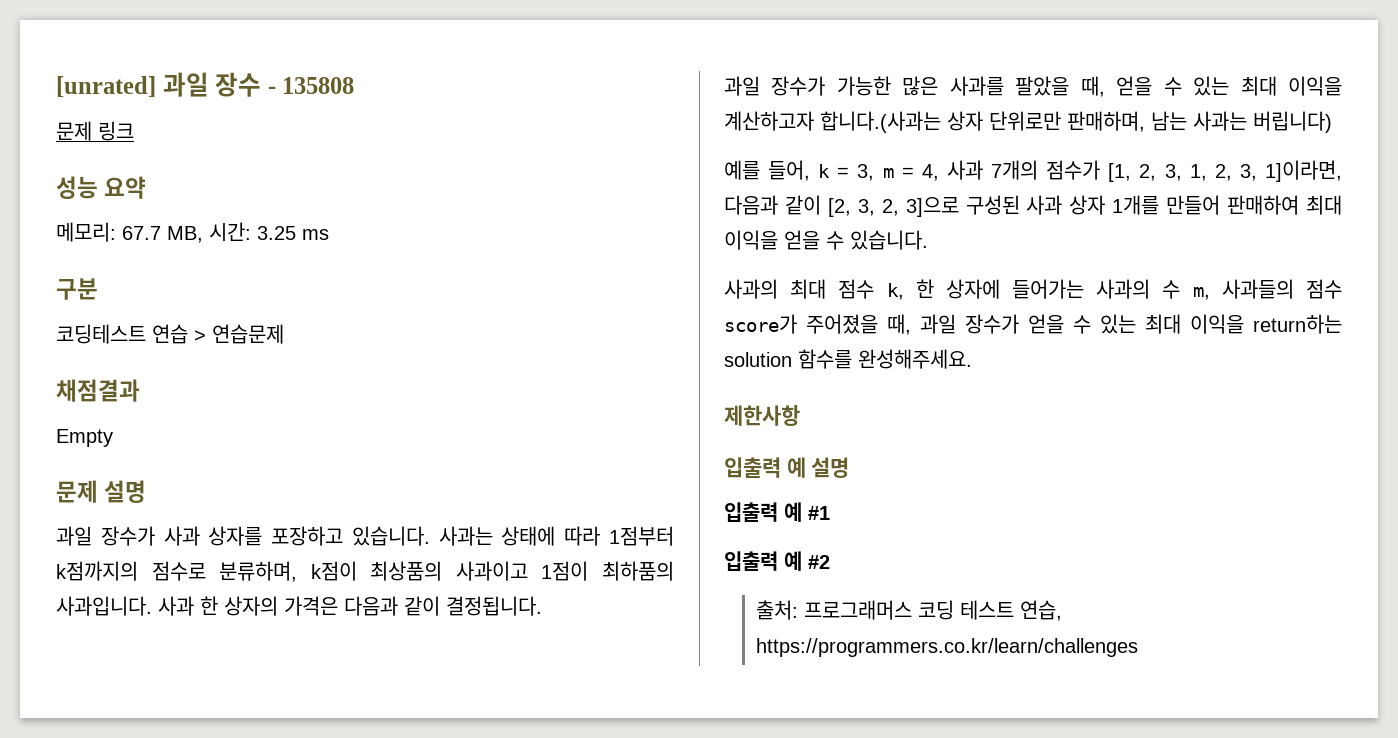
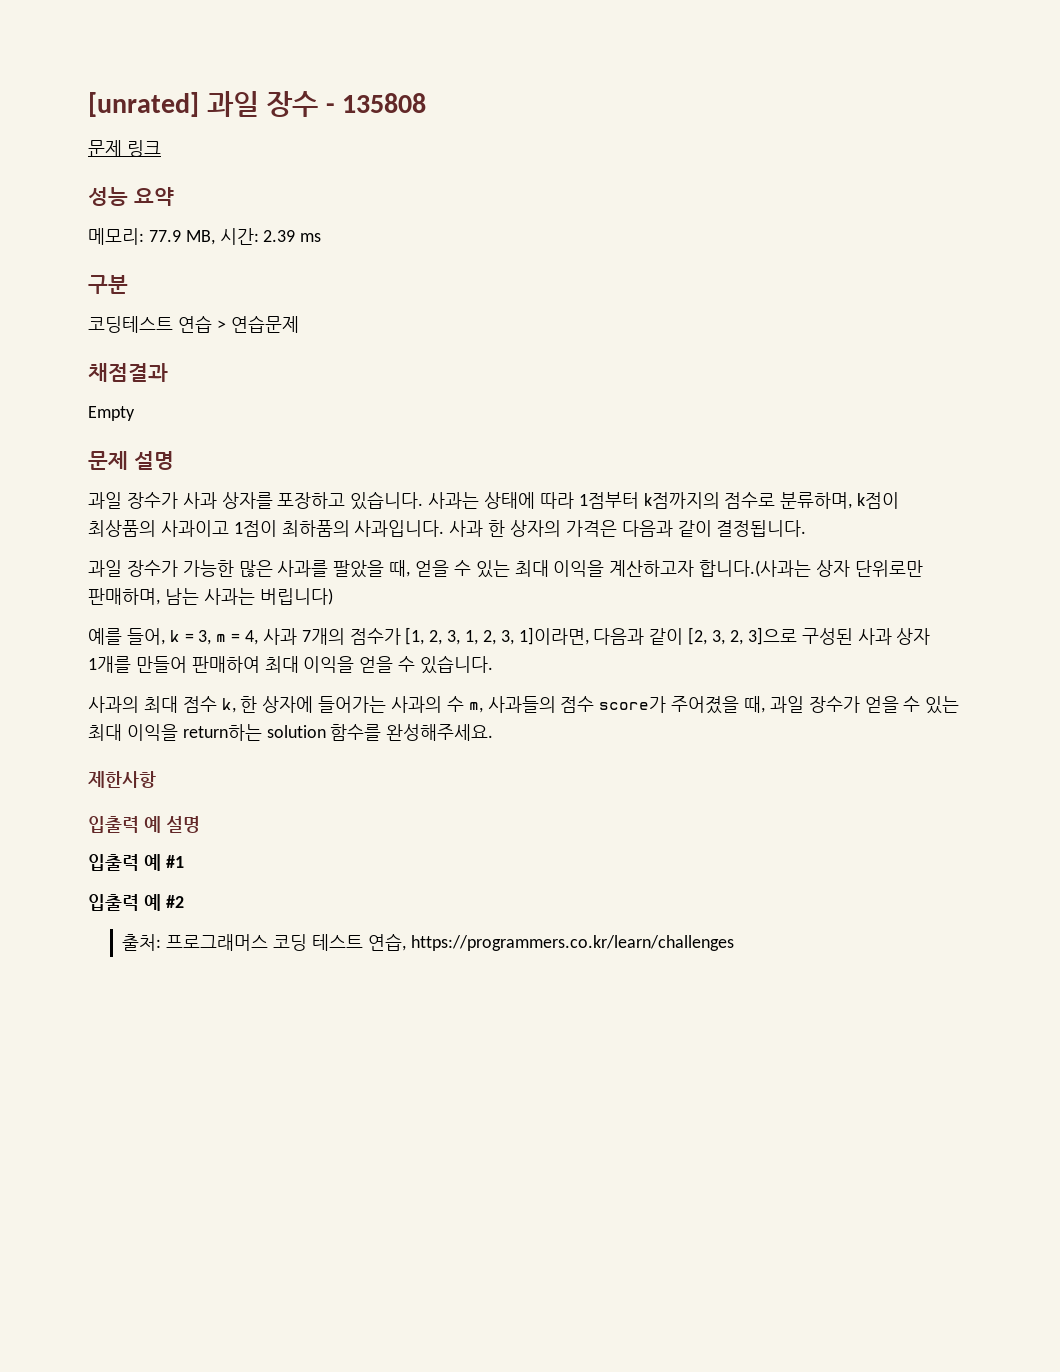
- 메모리: 67.7 MB, 시간: 3.25 ms
+ 메모리: 77.9 MB, 시간: 2.39 ms

